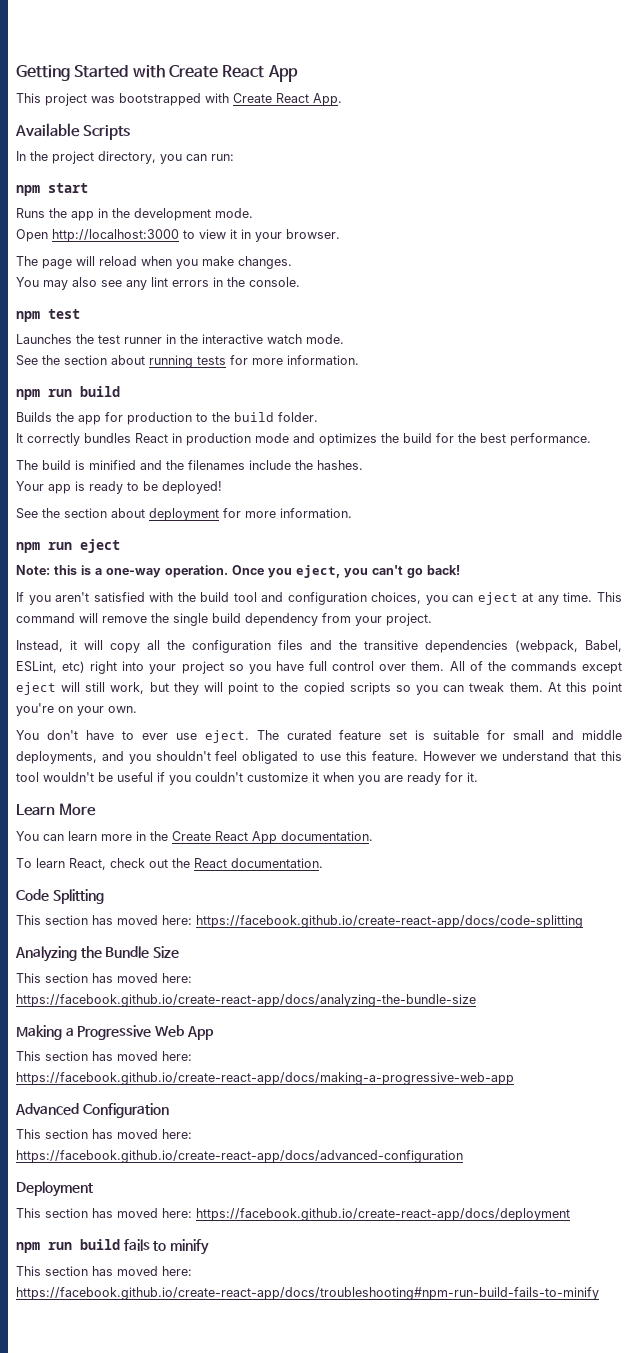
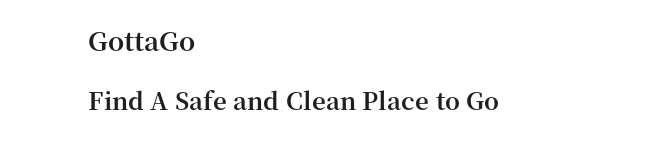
- Getting Started with Create React App
- This project was bootstrapped with Create React App.
- Available Scripts
- In the project directory, you can run:
- npm start
- Runs the app in the development mode.
- Open http://localhost:3000 to view it in your browser.
- The page will reload when you make changes.
- You may also see any lint errors in the console.
- npm test
- Launches the test runner in the interactive watch mode.
- See the section about running tests for more information.
- npm run build
- Builds the app for production to the build folder.
- It correctly bundles React in production mode and optimizes the build for the best performance.
- The build is minified and the filenames include the hashes.
- Your app is ready to be deployed!
- See the section about deployment for more information.
- npm run eject
- Note: this is a one-way operation. Once you eject, you can't go back!
- If you aren't satisfied with the build tool and configuration choices, you can eject at any time. This command will remove the single build dependency from your project.
- Instead, it will copy all the configuration files and the transitive dependencies (webpack, Babel, ESLint, etc) right into your project so you have full control over them. All of the commands except eject will still work, but they will point to the copied scripts so you can tweak them. At this point you're on your own.
- You don't have to ever use eject. The curated feature set is suitable for small and middle deployments, and you shouldn't feel obligated to use this feature. However we understand that this tool wouldn't be useful if you couldn't customize it when you are ready for it.
- Learn More
- You can learn more in the Create React App documentation.
- To learn React, check out the React documentation.
- Code Splitting
- This section has moved here: https://facebook.github.io/create-react-app/docs/code-splitting
- Analyzing the Bundle Size
- This section has moved here: https://facebook.github.io/create-react-app/docs/analyzing-the-bundle-size
- Making a Progressive Web App
- This section has moved here: https://facebook.github.io/create-react-app/docs/making-a-progressive-web-app
- Advanced Configuration
- This section has moved here: https://facebook.github.io/create-react-app/docs/advanced-configuration
- Deployment
- This section has moved here: https://facebook.github.io/create-react-app/docs/deployment
- npm run build fails to minify
- This section has moved here: https://facebook.github.io/create-react-app/docs/troubleshooting#npm-run-build-fails-to-minify
+ GottaGo
+ Find A Safe and Clean Place to Go

